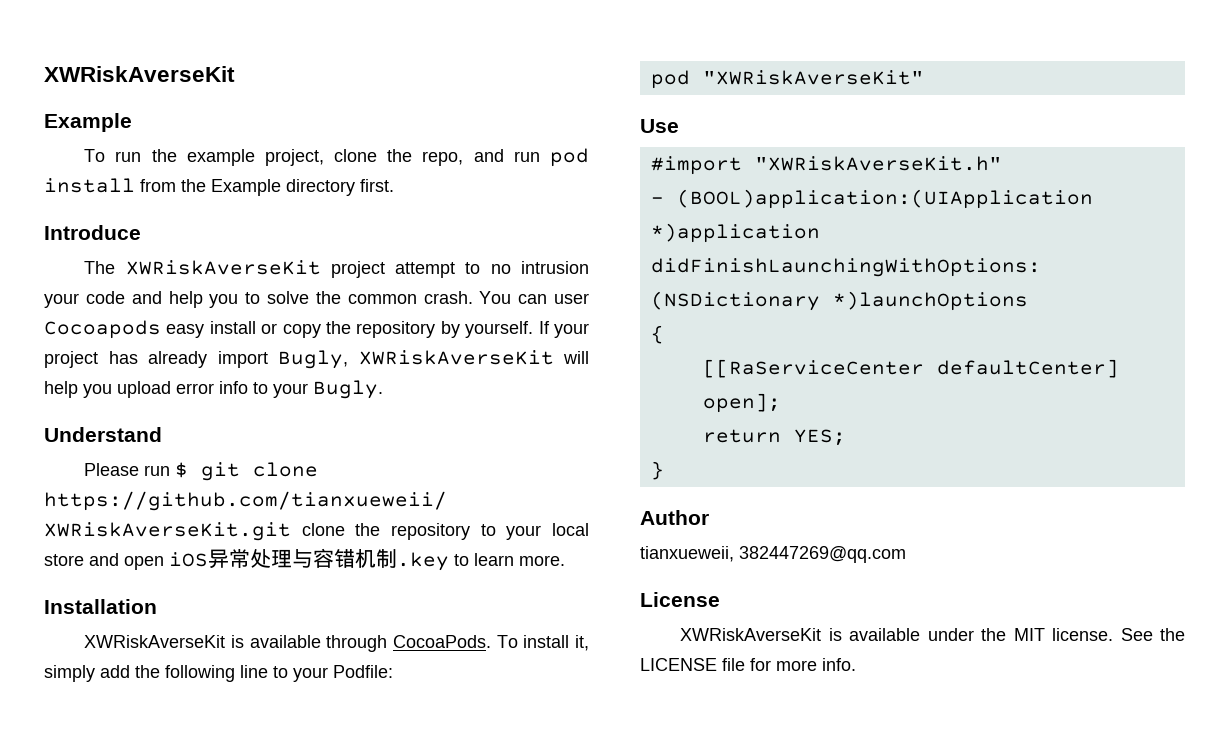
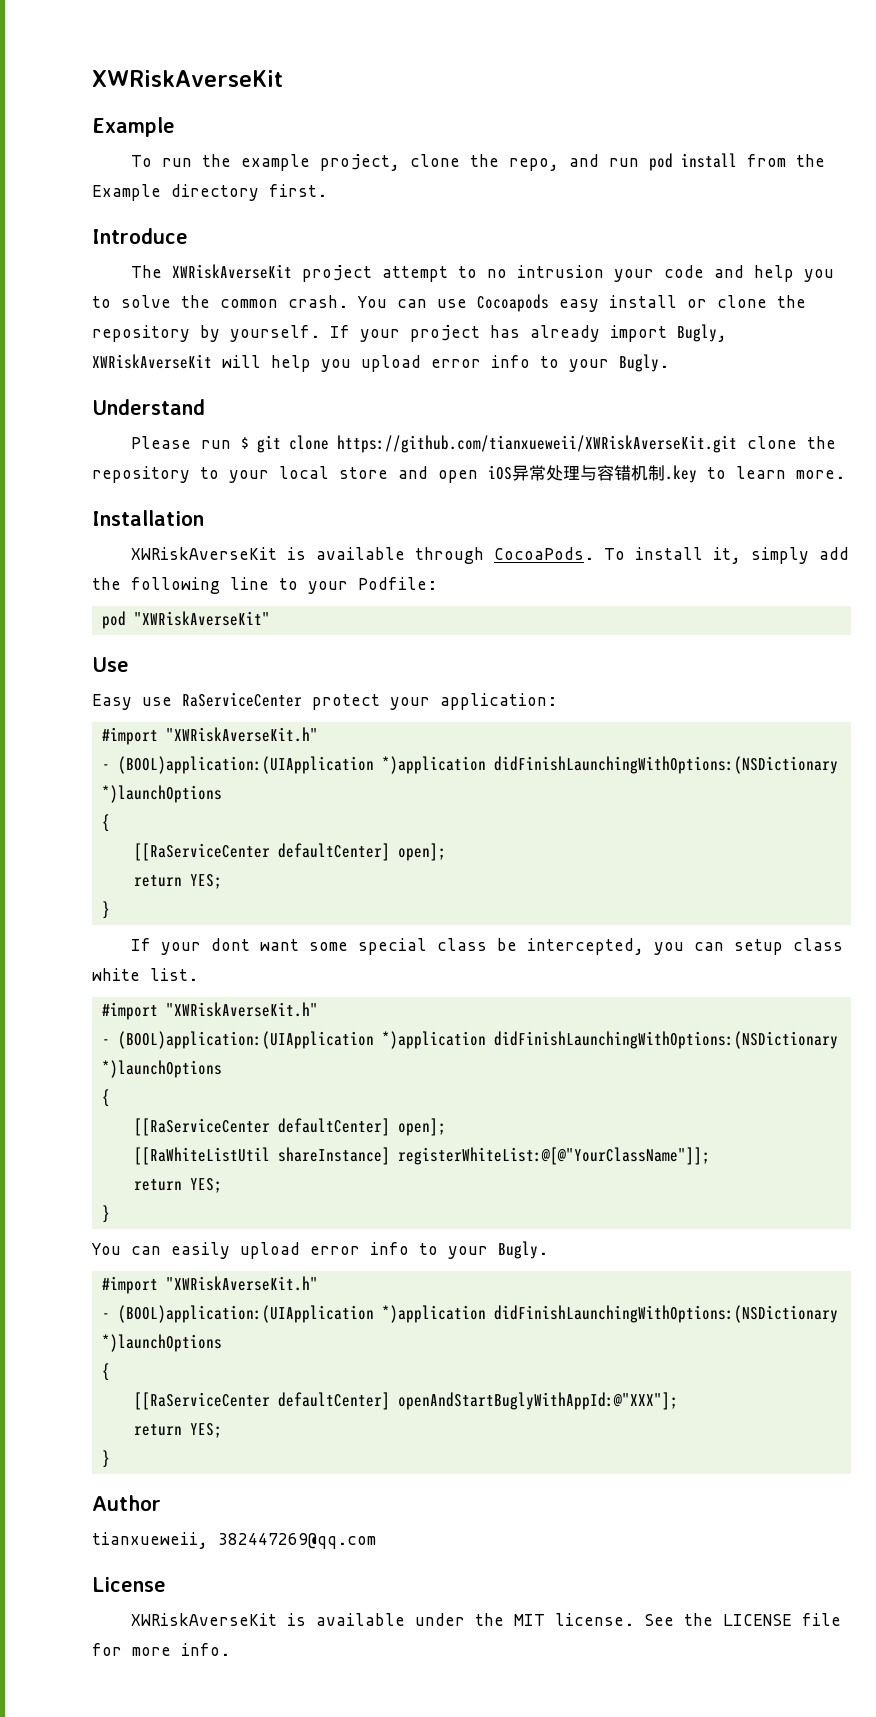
- You can user Cocoapods easy install or copy the repository by yourself.
+ You can use Cocoapods easy install or clone the repository by yourself.
+ Easy use RaServiceCenter protect your application:
+ If your dont want some special class be intercepted, you can setup class white list.
+ #import "XWRiskAverseKit.h"
+ - (BOOL)application:(UIApplication *)application didFinishLaunchingWithOptions:(NSDictionary *)launchOptions
+ {
+ [[RaServiceCenter defaultCenter] open];
+ [[RaWhiteListUtil shareInstance] registerWhiteList:@[@"YourClassName"]];
+ return YES;
+ }
+ You can easily upload error info to your Bugly.
+ #import "XWRiskAverseKit.h"
+ - (BOOL)application:(UIApplication *)application didFinishLaunchingWithOptions:(NSDictionary *)launchOptions
+ {
+ [[RaServiceCenter defaultCenter] openAndStartBuglyWithAppId:@"XXX"];
+ return YES;
+ }

